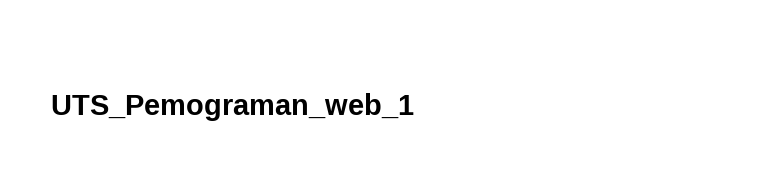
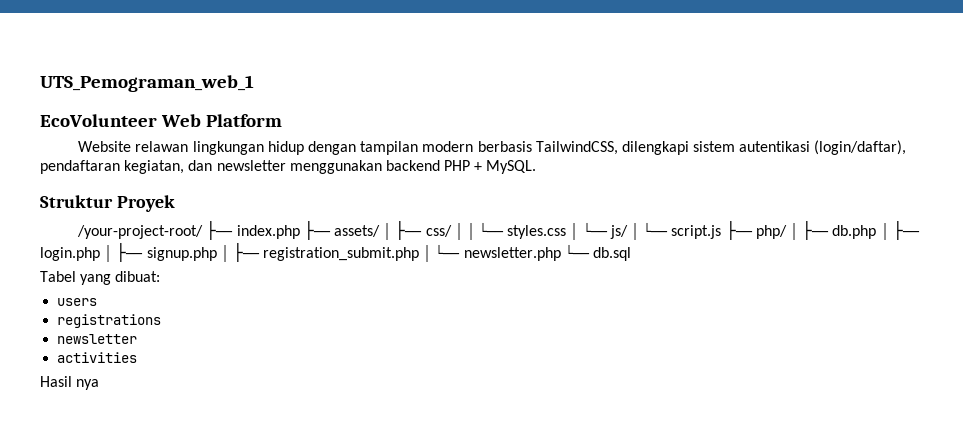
+ EcoVolunteer Web Platform
+ Website relawan lingkungan hidup dengan tampilan modern berbasis TailwindCSS, dilengkapi sistem autentikasi (login/daftar), pendaftaran kegiatan, dan newsletter menggunakan backend PHP + MySQL.
+ Struktur Proyek
+ /your-project-root/ ├── index.php ├── assets/ │ ├── css/ │ │ └── styles.css │ └── js/ │ └── script.js ├── php/ │ ├── db.php │ ├── login.php │ ├── signup.php │ ├── registration_submit.php │ └── newsletter.php └── db.sql
+ Tabel yang dibuat:
+ users
+ registrations
+ newsletter
+ activities
+ Hasil nya

